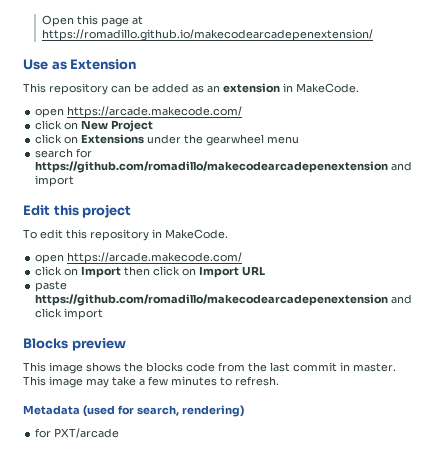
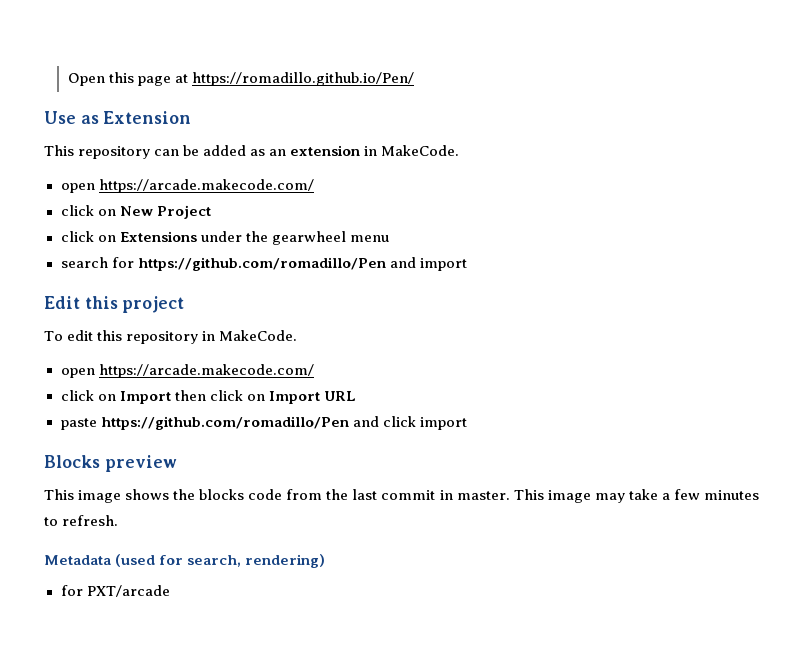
- Open this page at https://romadillo.github.io/makecodearcadepenextension/
+ Open this page at https://romadillo.github.io/Pen/
- search for https://github.com/romadillo/makecodearcadepenextension and import
+ search for https://github.com/romadillo/Pen and import
- paste https://github.com/romadillo/makecodearcadepenextension and click import
+ paste https://github.com/romadillo/Pen and click import

